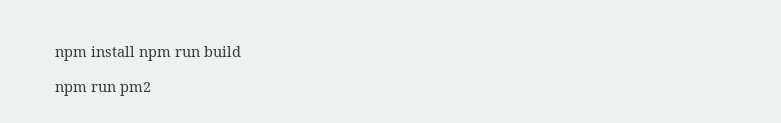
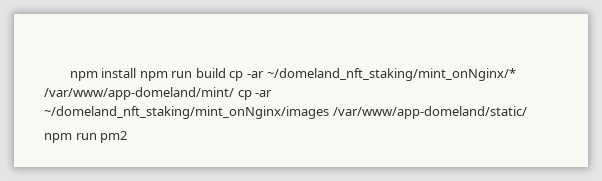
- npm install npm run build
+ npm install npm run build cp -ar ~/domeland_nft_staking/mint_onNginx/* /var/www/app-domeland/mint/ cp -ar ~/domeland_nft_staking/mint_onNginx/images /var/www/app-domeland/static/

